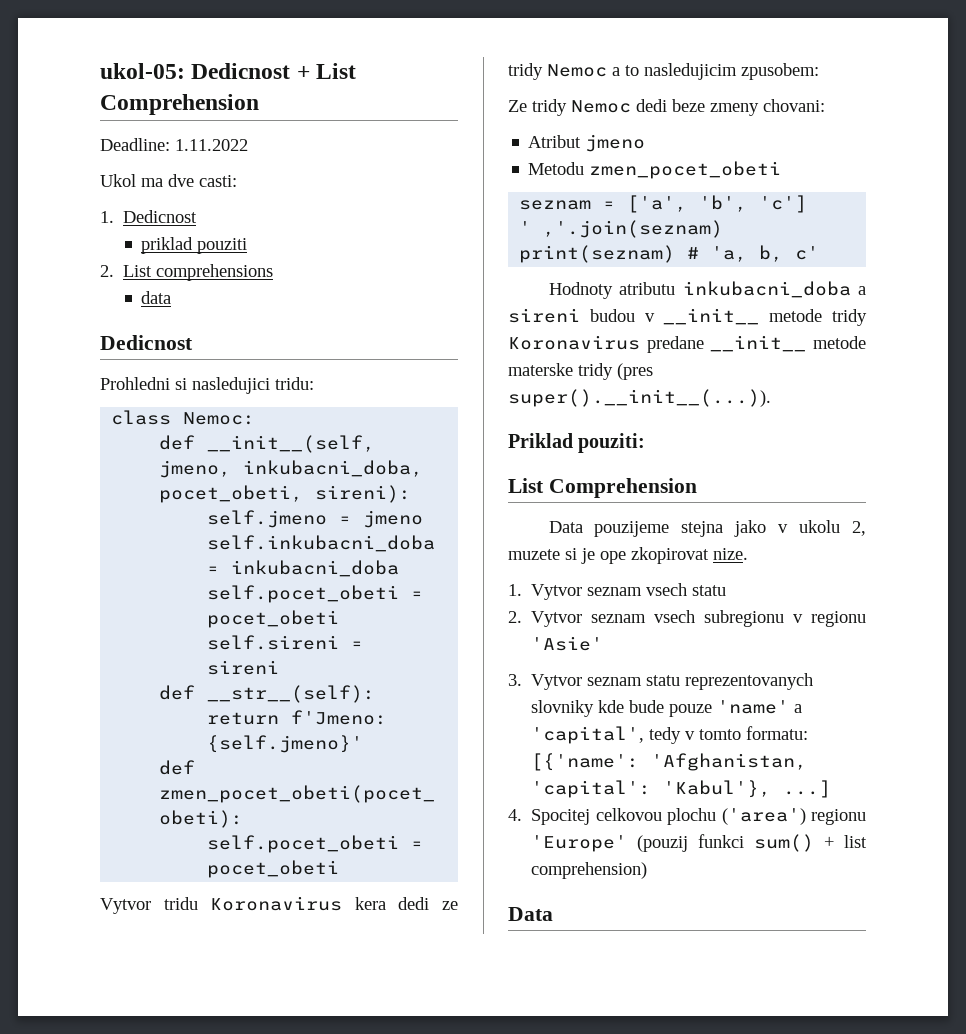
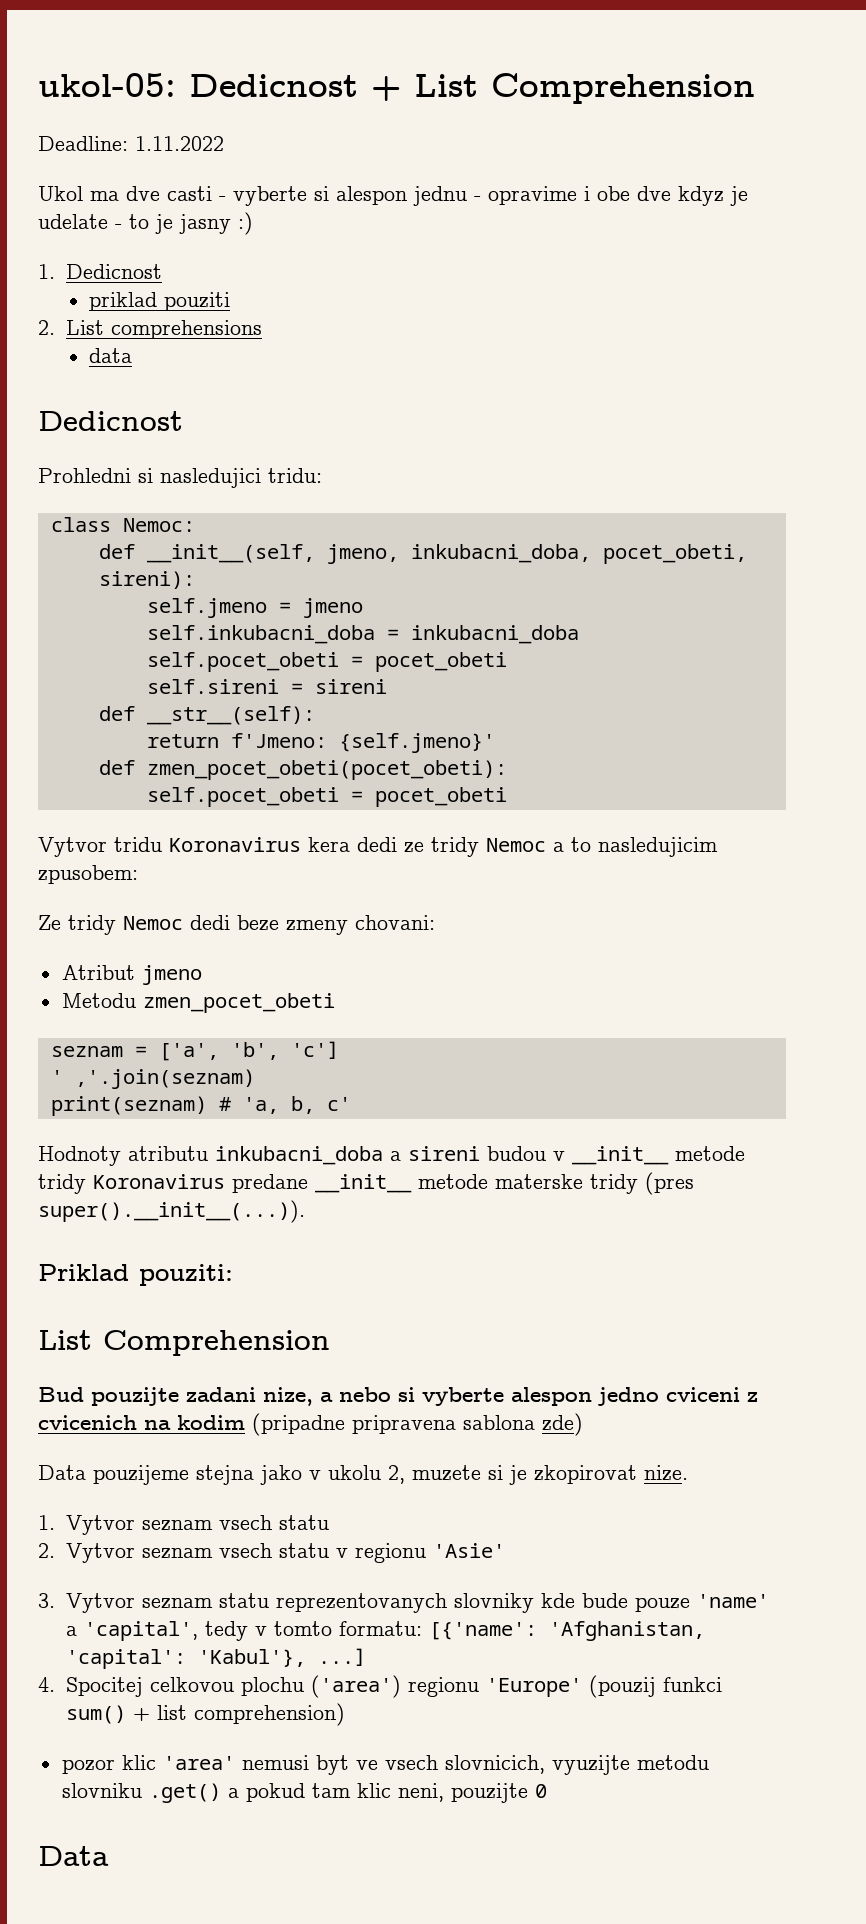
- Ukol ma dve casti:
+ Ukol ma dve casti - vyberte si alespon jednu - opravime i obe dve kdyz je udelate - to je jasny :)
+ Bud pouzijte zadani nize, a nebo si vyberte alespon jedno cviceni z cvicenich na kodim (pripadne pripravena sablona zde)
- Data pouzijeme stejna jako v ukolu 2, muzete si je ope zkopirovat nize.
+ Data pouzijeme stejna jako v ukolu 2, muzete si je zkopirovat nize.
- 2. Vytvor seznam vsech subregionu v regionu 'Asie'
+ 2. Vytvor seznam vsech statu v regionu 'Asie'
+ pozor klic 'area' nemusi byt ve vsech slovnicich, vyuzijte metodu slovniku .get() a pokud tam klic neni, pouzijte 0

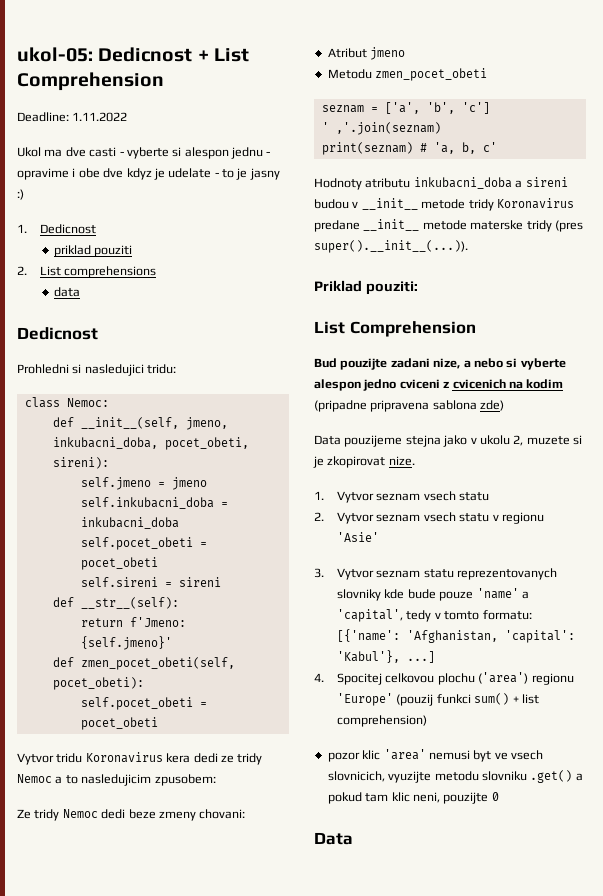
- def zmen_pocet_obeti(pocet_obeti):
+ def zmen_pocet_obeti(self, pocet_obeti):

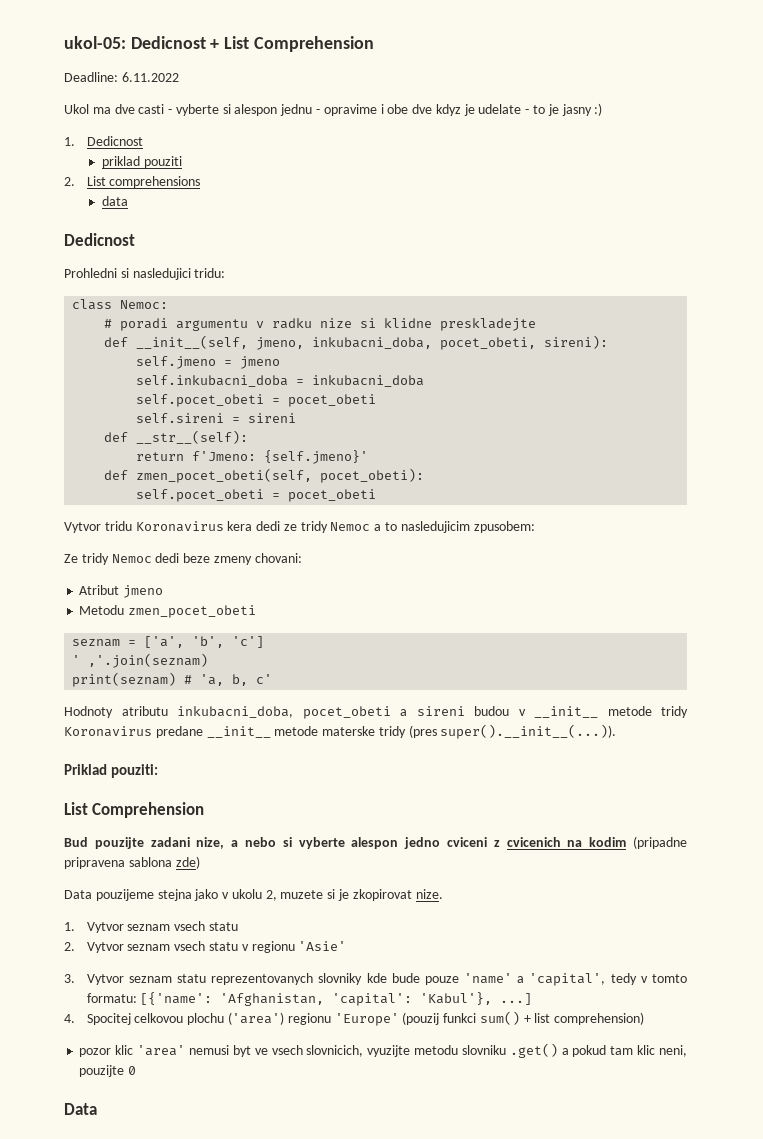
- Deadline: 1.11.2022
+ Deadline: 6.11.2022
+ # poradi argumentu v radku nize si klidne preskladejte
- Hodnoty atributu inkubacni_doba a sireni budou v __init__ metode tridy Koronavirus predane __init__ metode materske tridy (pres super().__init__(...)).
+ Hodnoty atributu inkubacni_doba, pocet_obeti a sireni budou v __init__ metode tridy Koronavirus predane __init__ metode materske tridy (pres super().__init__(...)).

